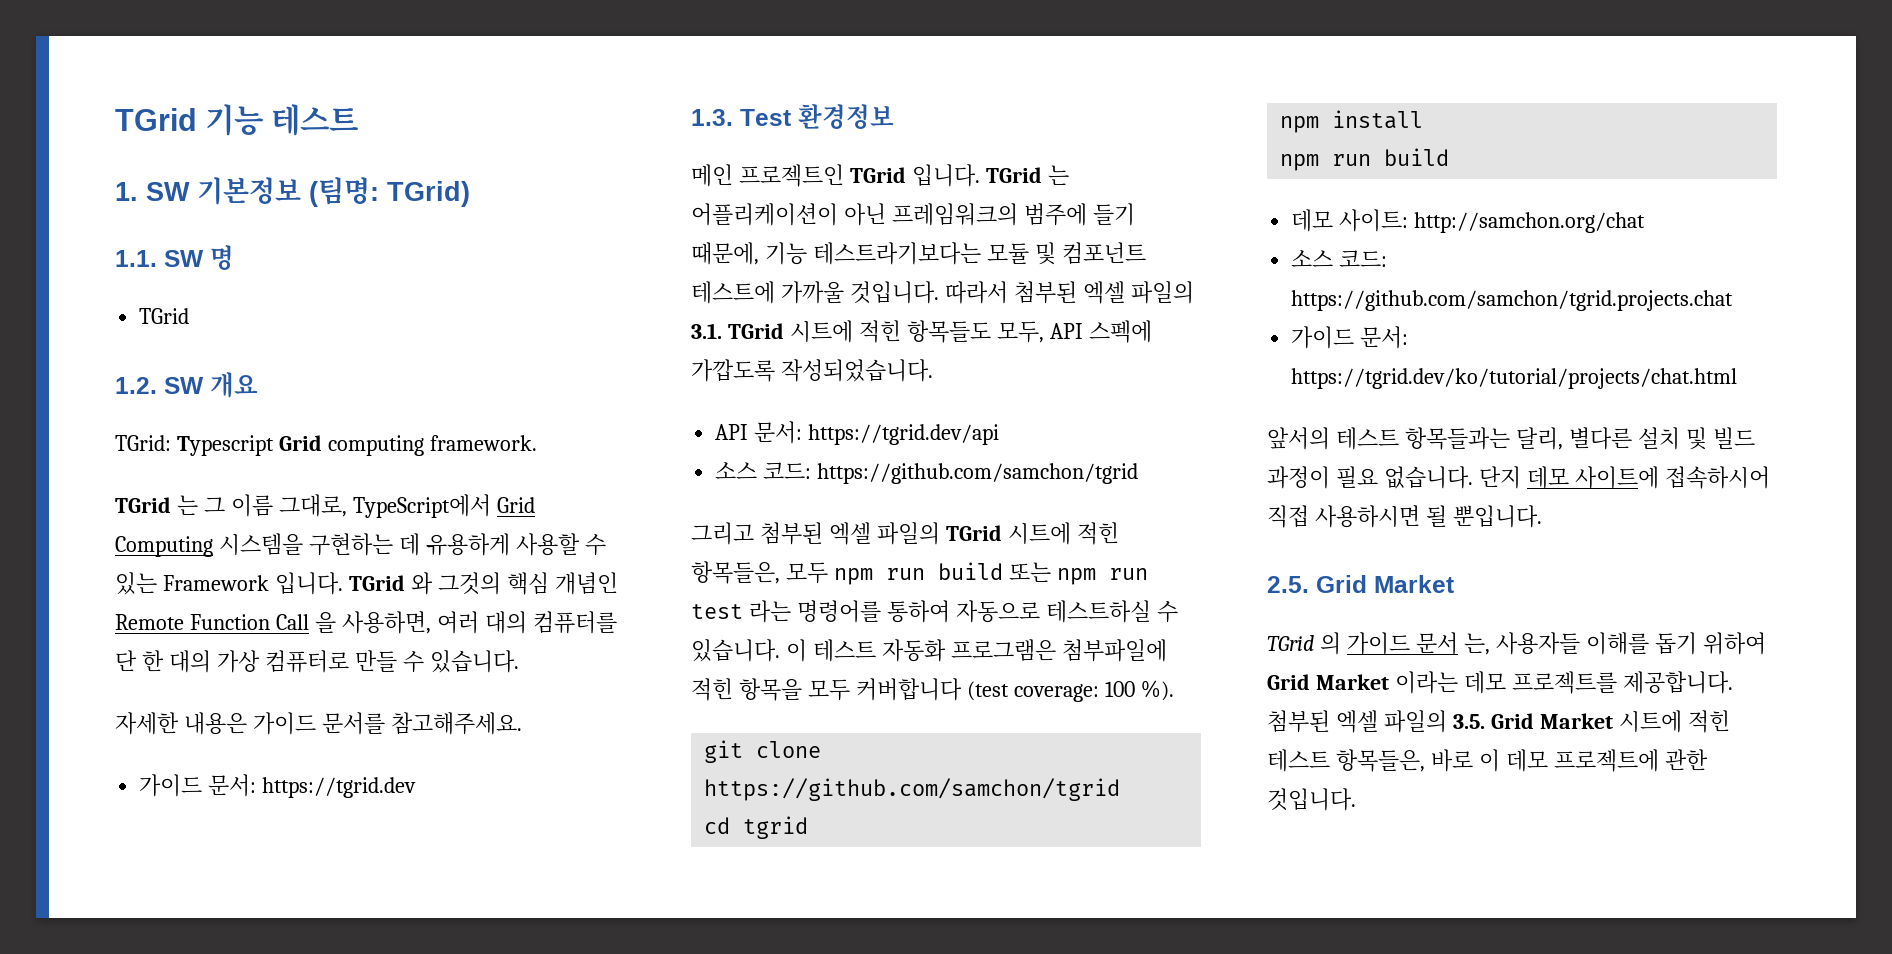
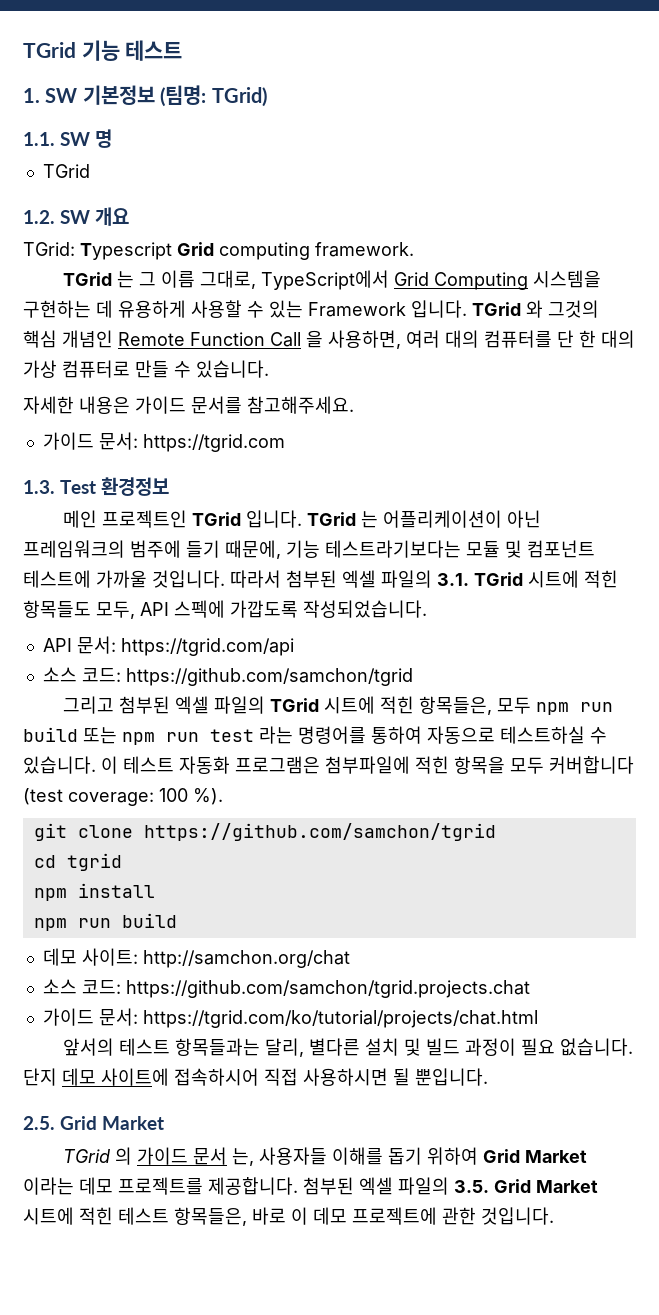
- 가이드 문서: https://tgrid.dev
+ 가이드 문서: https://tgrid.com
- API 문서: https://tgrid.dev/api
+ API 문서: https://tgrid.com/api
- 가이드 문서: https://tgrid.dev/ko/tutorial/projects/chat.html
+ 가이드 문서: https://tgrid.com/ko/tutorial/projects/chat.html

